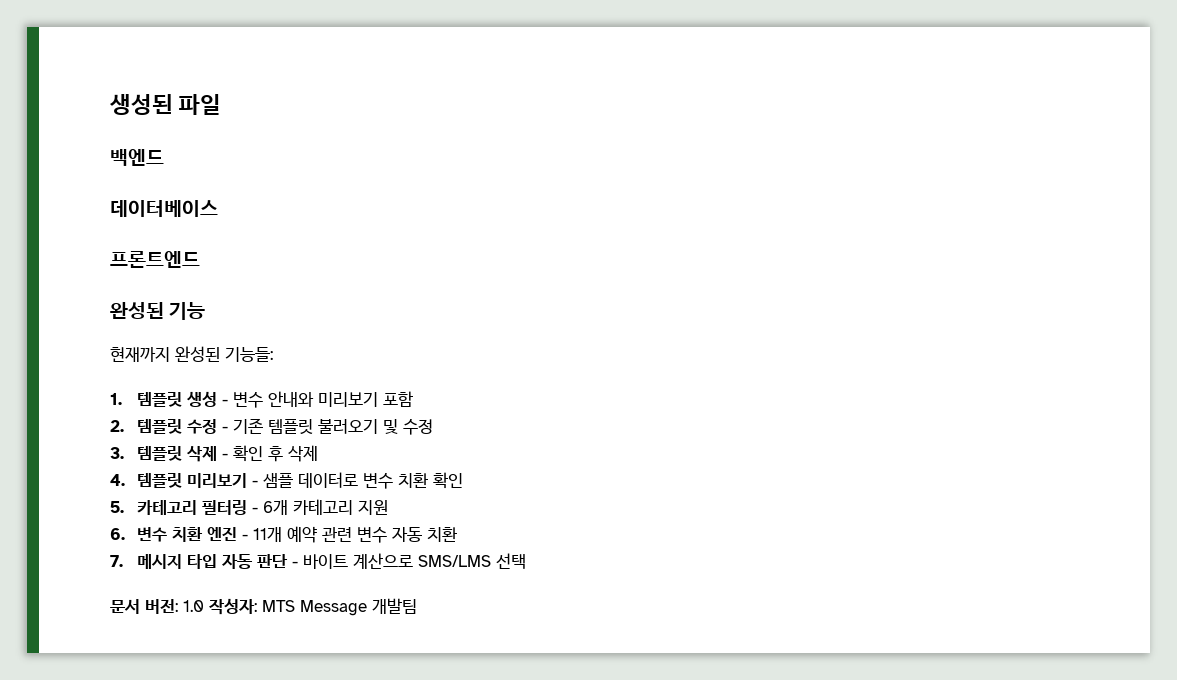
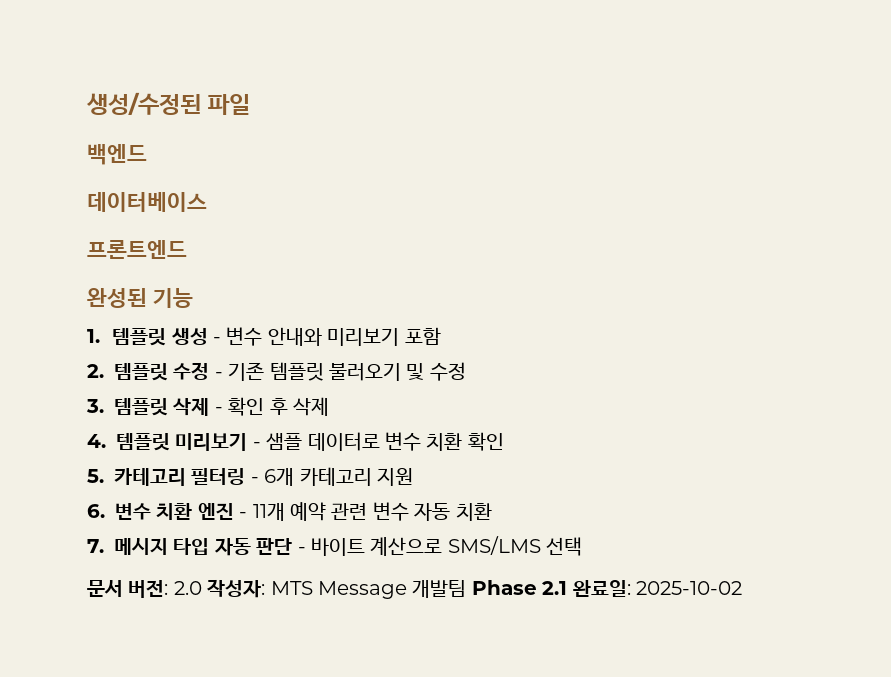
- 생성된 파일
+ 생성/수정된 파일
- 현재까지 완성된 기능들:
- 문서 버전: 1.0 작성자: MTS Message 개발팀
+ 문서 버전: 2.0 작성자: MTS Message 개발팀 Phase 2.1 완료일: 2025-10-02

